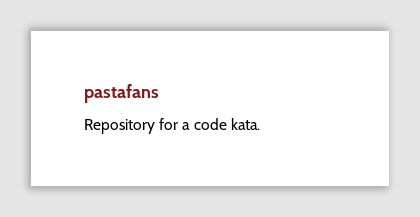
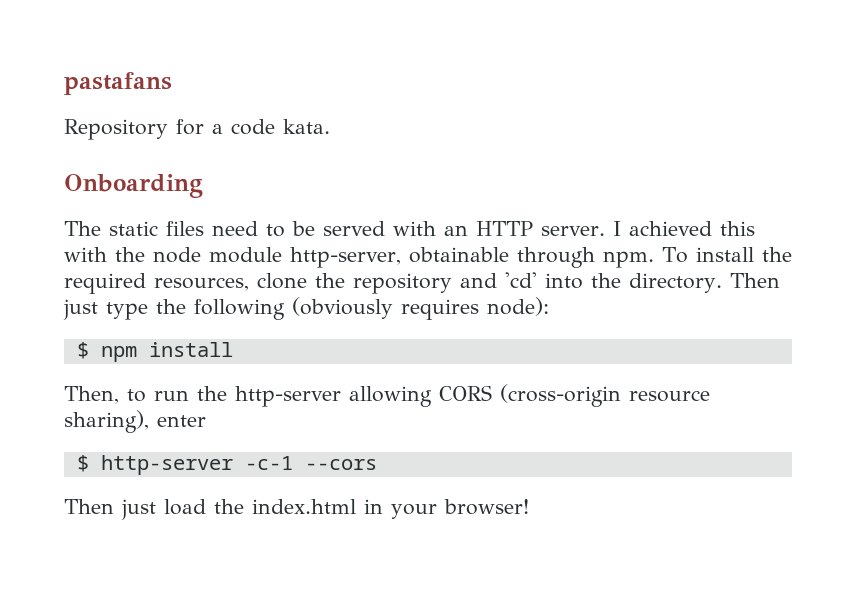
+ Onboarding
+ The static files need to be served with an HTTP server. I achieved this with the node module http-server, obtainable through npm. To install the required resources, clone the repository and 'cd' into the directory. Then just type the following (obviously requires node):
+ $ npm install
+ Then, to run the http-server allowing CORS (cross-origin resource sharing), enter
+ $ http-server -c-1 --cors
+ Then just load the index.html in your browser!

